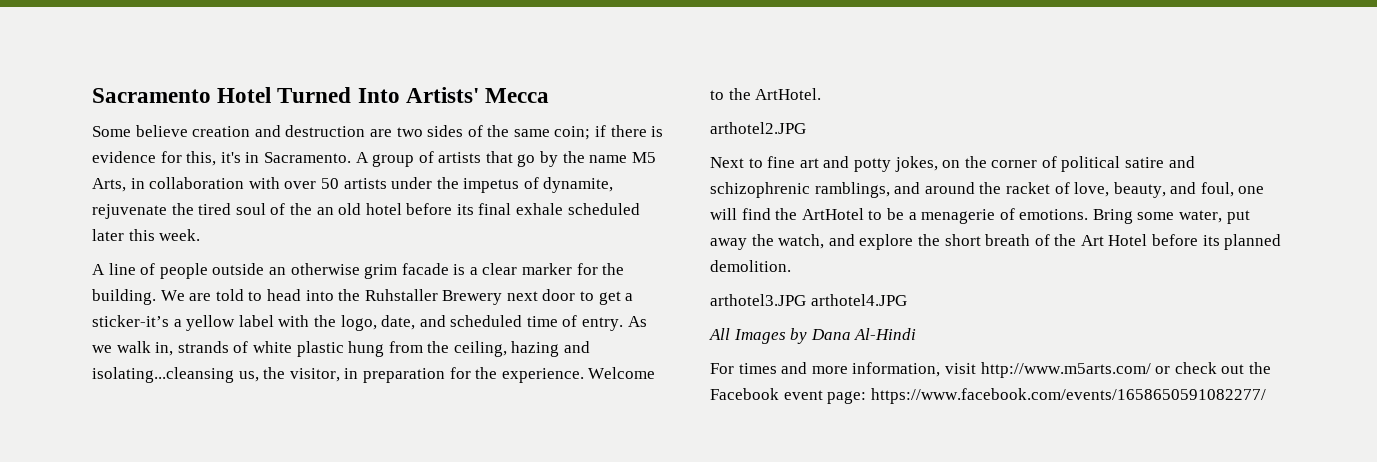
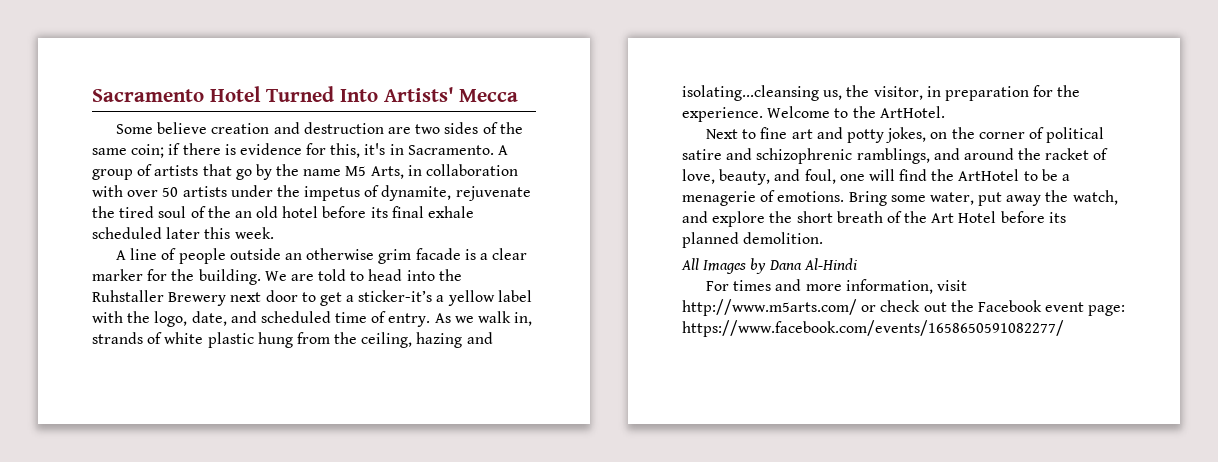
- arthotel2.JPG
- arthotel3.JPG arthotel4.JPG

